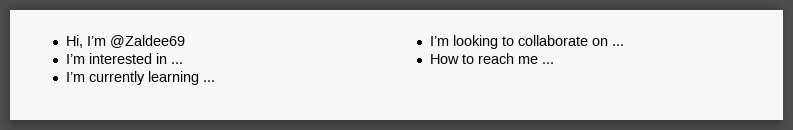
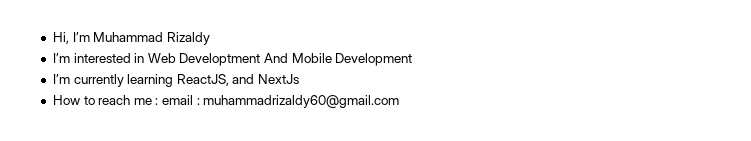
- Hi, I’m @Zaldee69
+ Hi, I’m Muhammad Rizaldy
- I’m interested in ...
- I’m currently learning ...
- I’m looking to collaborate on ...
+ I’m interested in Web Developtment And Mobile Development
+ I’m currently learning ReactJS, and NextJs
- How to reach me ...
+ How to reach me : email : muhammadrizaldy60@gmail.com

